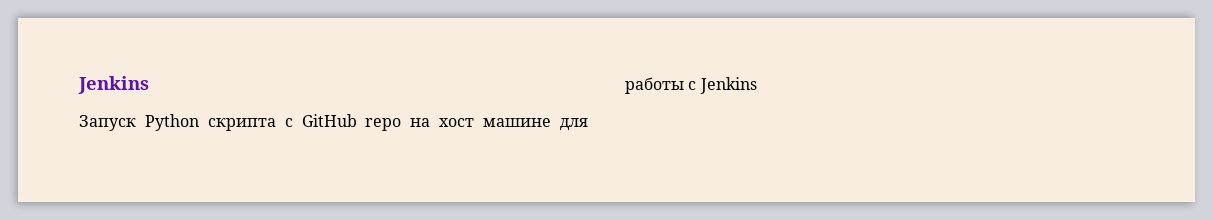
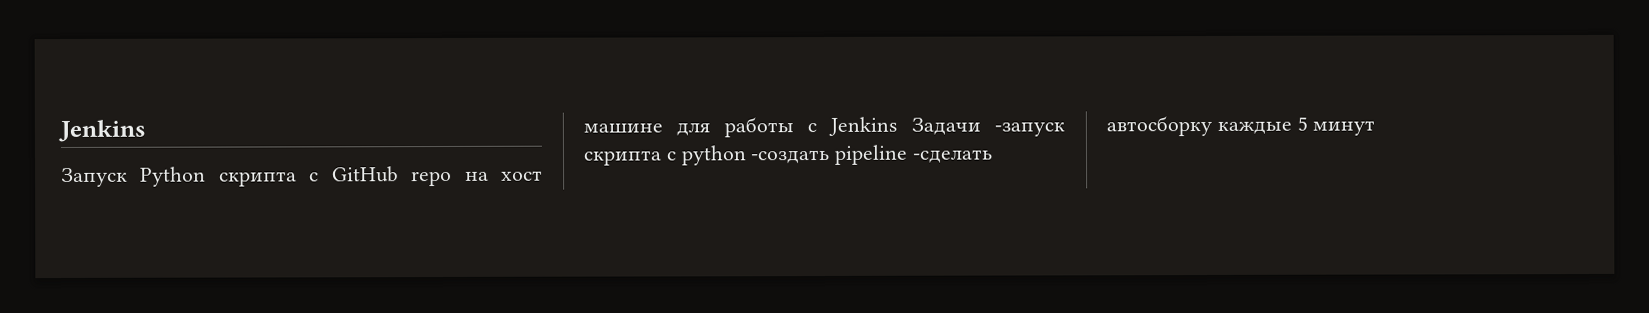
- Запуск Python скрипта с GitHub repo на хост машине для работы с Jenkins
+ Запуск Python скрипта с GitHub repo на хост машине для работы с Jenkins Задачи -запуск скрипта с python -создать pipeline -сделать автосборку каждые 5 минут

